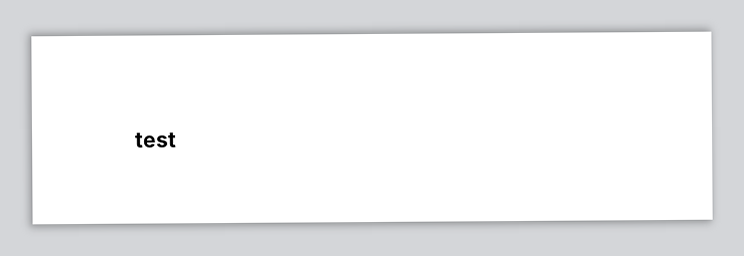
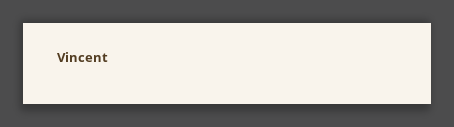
- test
+ Vincent

